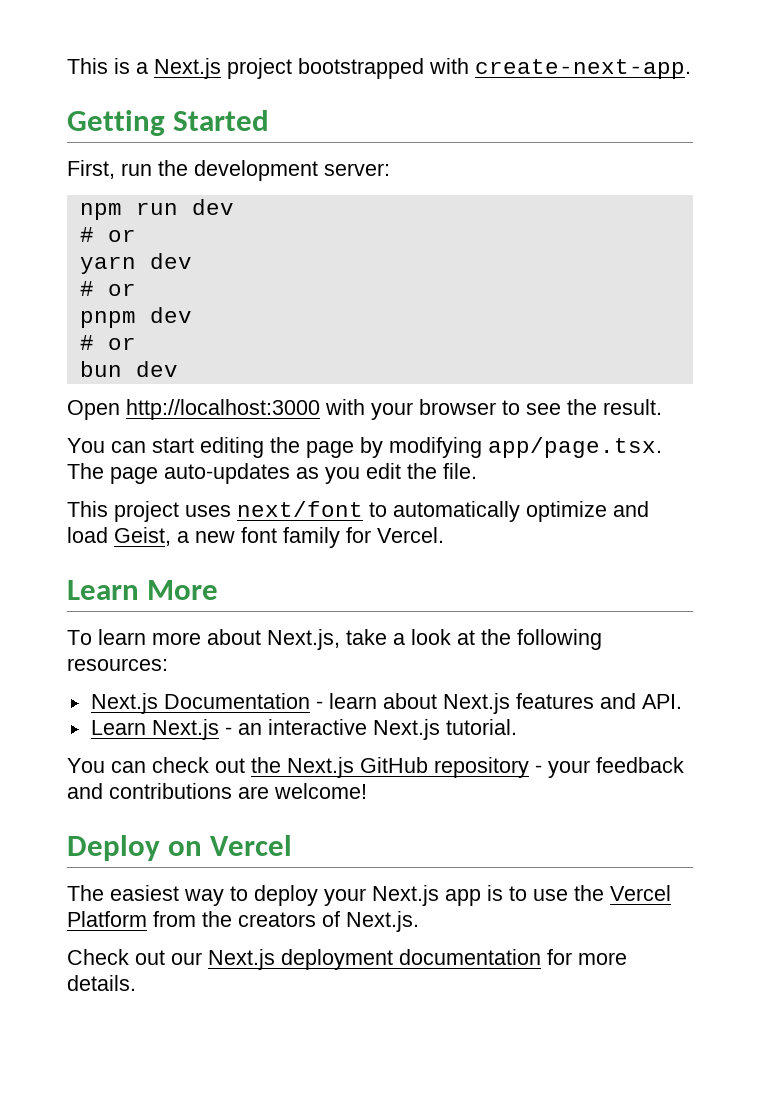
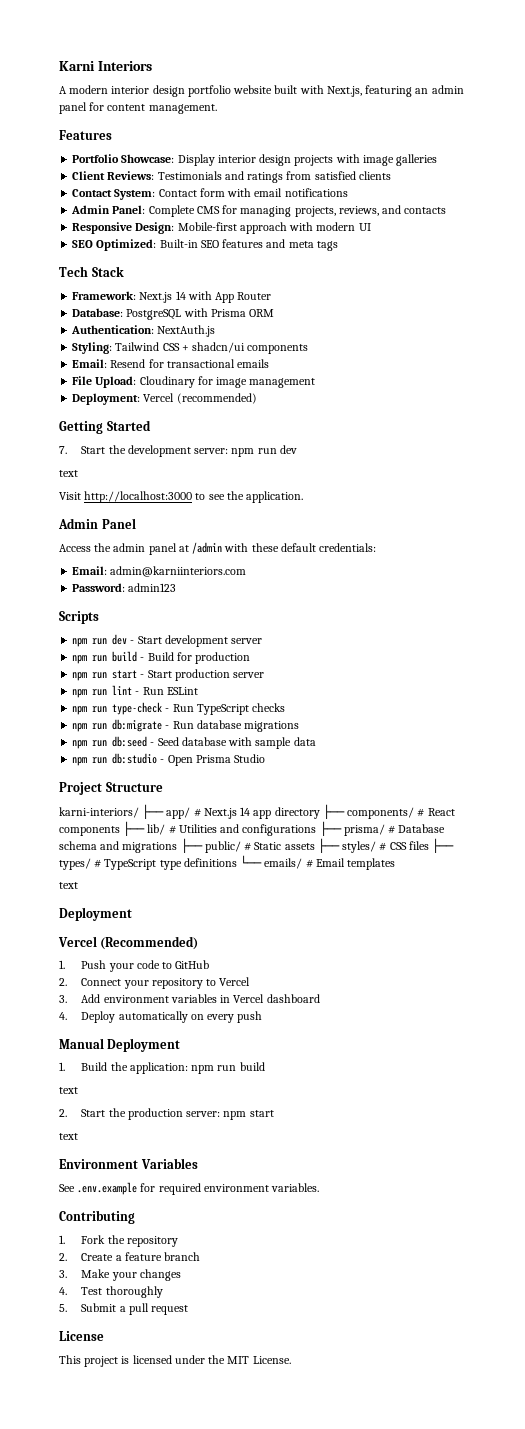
- This is a Next.js project bootstrapped with create-next-app.
+ Karni Interiors
+ A modern interior design portfolio website built with Next.js, featuring an admin panel for content management.
+ Features
+ Portfolio Showcase: Display interior design projects with image galleries
+ Client Reviews: Testimonials and ratings from satisfied clients
+ Contact System: Contact form with email notifications
+ Admin Panel: Complete CMS for managing projects, reviews, and contacts
+ Responsive Design: Mobile-first approach with modern UI
+ SEO Optimized: Built-in SEO features and meta tags
+ Tech Stack
+ Framework: Next.js 14 with App Router
+ Database: PostgreSQL with Prisma ORM
+ Authentication: NextAuth.js
+ Styling: Tailwind CSS + shadcn/ui components
+ Email: Resend for transactional emails
+ File Upload: Cloudinary for image management
+ Deployment: Vercel (recommended)
- First, run the development server:
- npm run dev
- # or
- yarn dev
- # or
- pnpm dev
- # or
- bun dev
- Open http://localhost:3000 with your browser to see the result.
- You can start editing the page by modifying app/page.tsx. The page auto-updates as you edit the file.
- This project uses next/font to automatically optimize and load Geist, a new font family for Vercel.
- Learn More
- To learn more about Next.js, take a look at the following resources:
- Next.js Documentation - learn about Next.js features and API.
- Learn Next.js - an interactive Next.js tutorial.
- You can check out the Next.js GitHub repository - your feedback and contributions are welcome!
- Deploy on Vercel
- The easiest way to deploy your Next.js app is to use the Vercel Platform from the creators of Next.js.
- Check out our Next.js deployment documentation for more details.
+ 7. Start the development server: npm run dev
+ text
+ Visit http://localhost:3000 to see the application.
+ Admin Panel
+ Access the admin panel at /admin with these default credentials:
+ Email: admin@karniinteriors.com
+ Password: admin123
+ Scripts
+ npm run dev - Start development server
+ npm run build - Build for production
+ npm run start - Start production server
+ npm run lint - Run ESLint
+ npm run type-check - Run TypeScript checks
+ npm run db:migrate - Run database migrations
+ npm run db:seed - Seed database with sample data
+ npm run db:studio - Open Prisma Studio
+ Project Structure
+ karni-interiors/ ├── app/ # Next.js 14 app directory ├── components/ # React components ├── lib/ # Utilities and configurations ├── prisma/ # Database schema and migrations ├── public/ # Static assets ├── styles/ # CSS files ├── types/ # TypeScript type definitions └── emails/ # Email templates
+ text
+ Deployment
+ Vercel (Recommended)
+ 1. Push your code to GitHub
+ 2. Connect your repository to Vercel
+ 3. Add environment variables in Vercel dashboard
+ 4. Deploy automatically on every push
+ Manual Deployment
+ 1. Build the application: npm run build
+ text
+ 2. Start the production server: npm start
+ text
+ Environment Variables
+ See .env.example for required environment variables.
+ Contributing
+ 1. Fork the repository
+ 2. Create a feature branch
+ 3. Make your changes
+ 4. Test thoroughly
+ 5. Submit a pull request
+ License
+ This project is licensed under the MIT License.

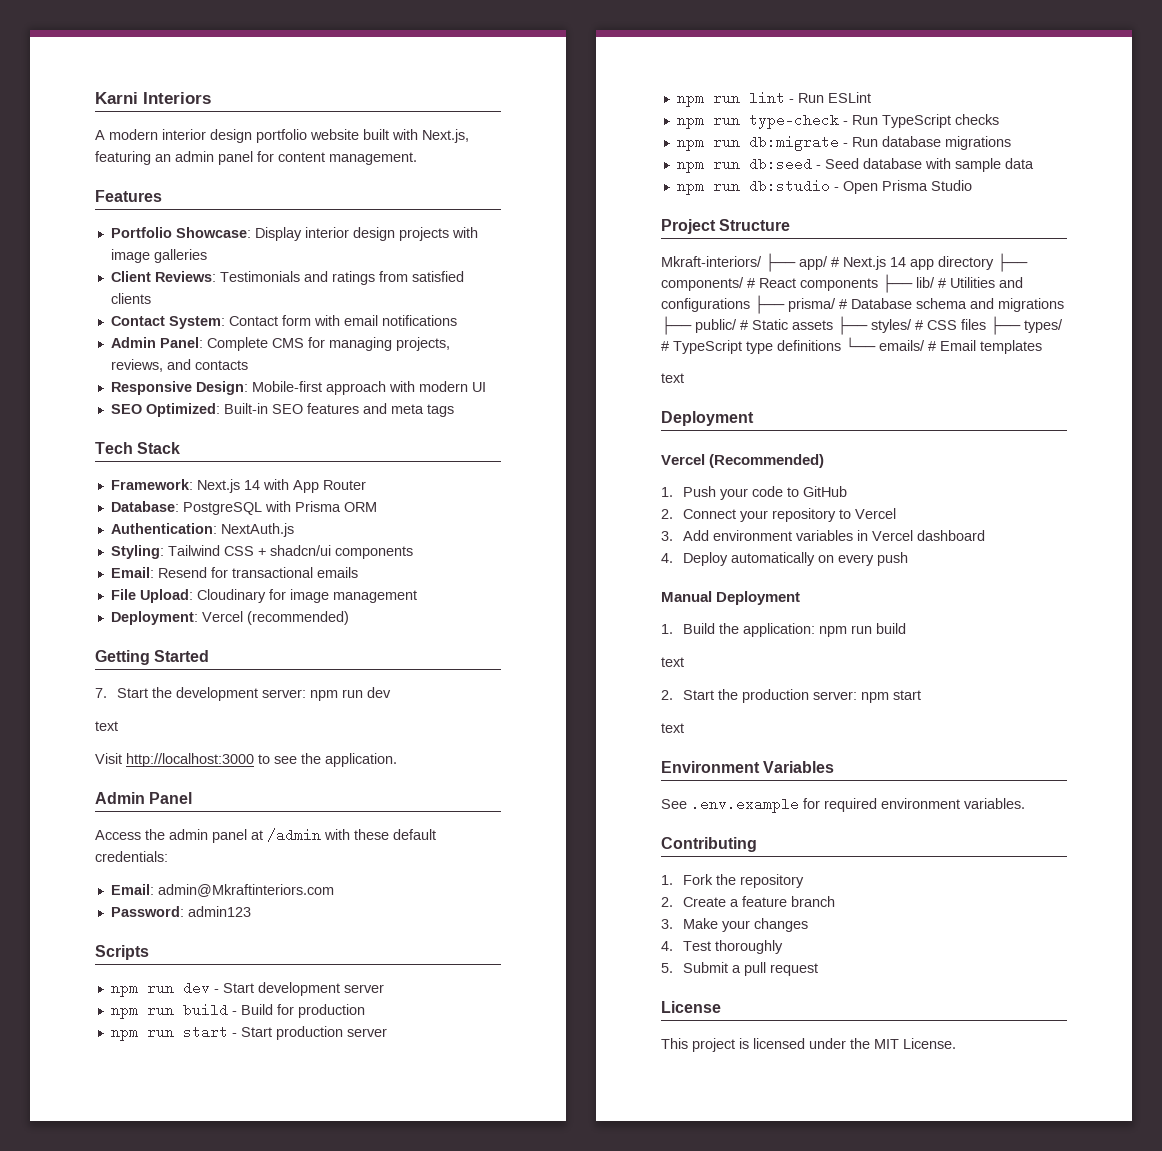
- Email: admin@karniinteriors.com
+ Email: admin@Mkraftinteriors.com
- karni-interiors/ ├── app/ # Next.js 14 app directory ├── components/ # React components ├── lib/ # Utilities and configurations ├── prisma/ # Database schema and migrations ├── public/ # Static assets ├── styles/ # CSS files ├── types/ # TypeScript type definitions └── emails/ # Email templates
+ Mkraft-interiors/ ├── app/ # Next.js 14 app directory ├── components/ # React components ├── lib/ # Utilities and configurations ├── prisma/ # Database schema and migrations ├── public/ # Static assets ├── styles/ # CSS files ├── types/ # TypeScript type definitions └── emails/ # Email templates

